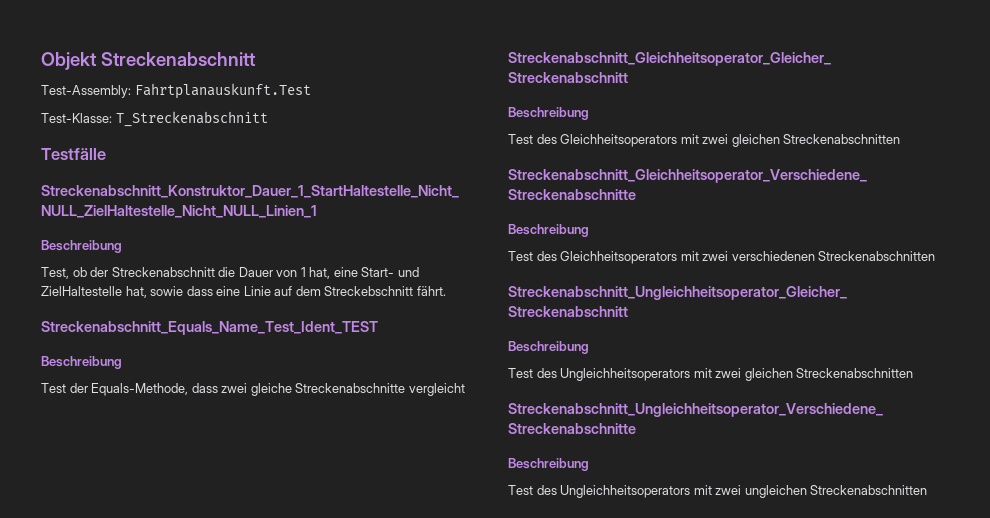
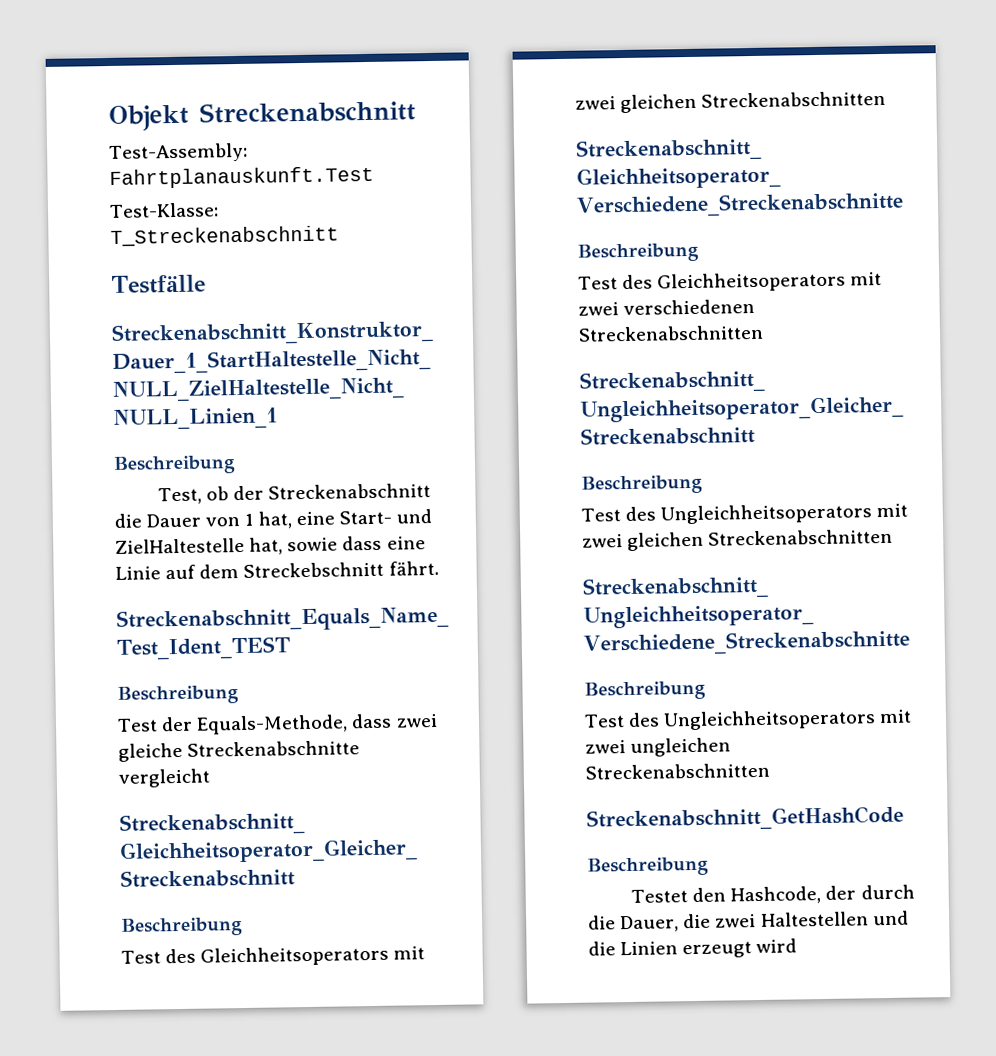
+ Streckenabschnitt_GetHashCode
+ Beschreibung
+ Testet den Hashcode, der durch die Dauer, die zwei Haltestellen und die Linien erzeugt wird

